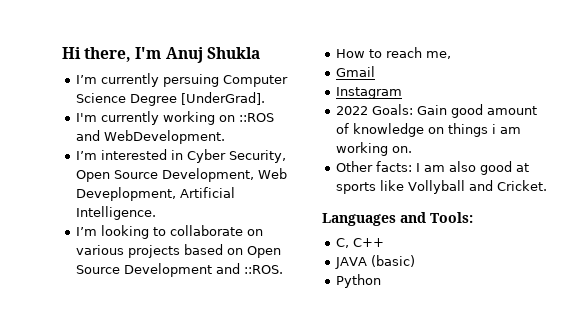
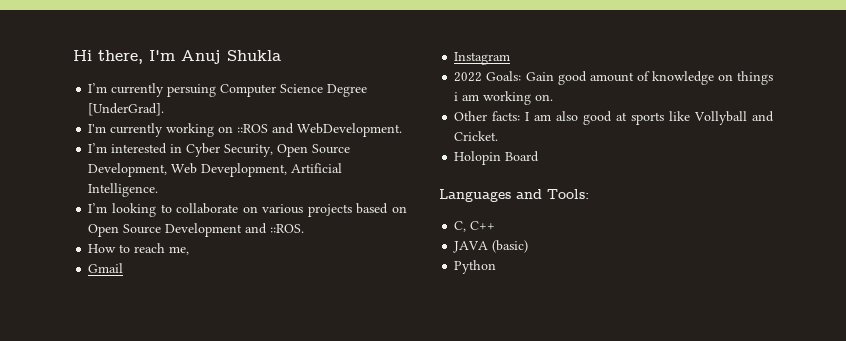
+ Holopin Board

